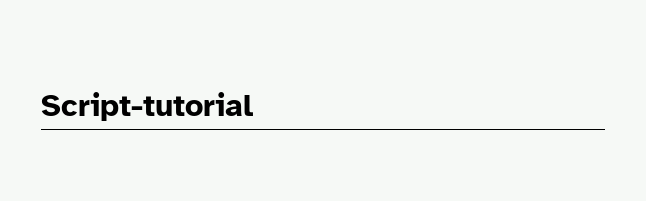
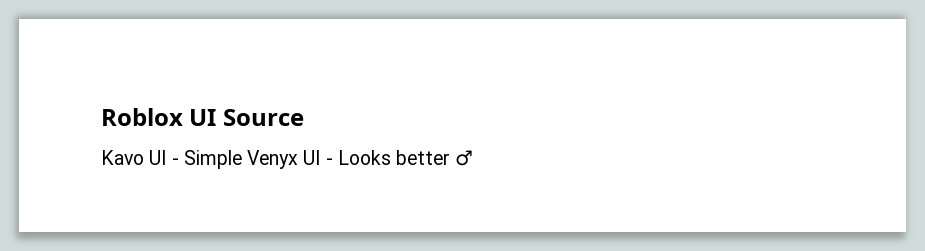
- Script-tutorial
+ Roblox UI Source
+ Kavo UI - Simple Venyx UI - Looks better ♂

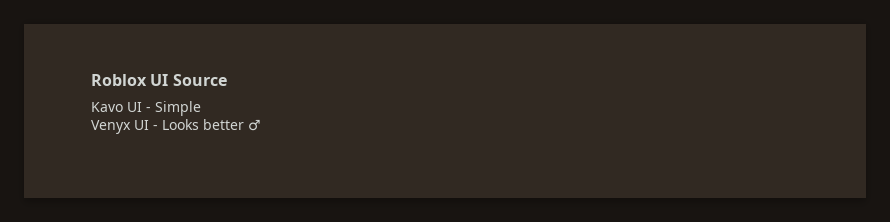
- Kavo UI - Simple Venyx UI - Looks better ♂
+ Kavo UI - Simple
+ Venyx UI - Looks better ♂

